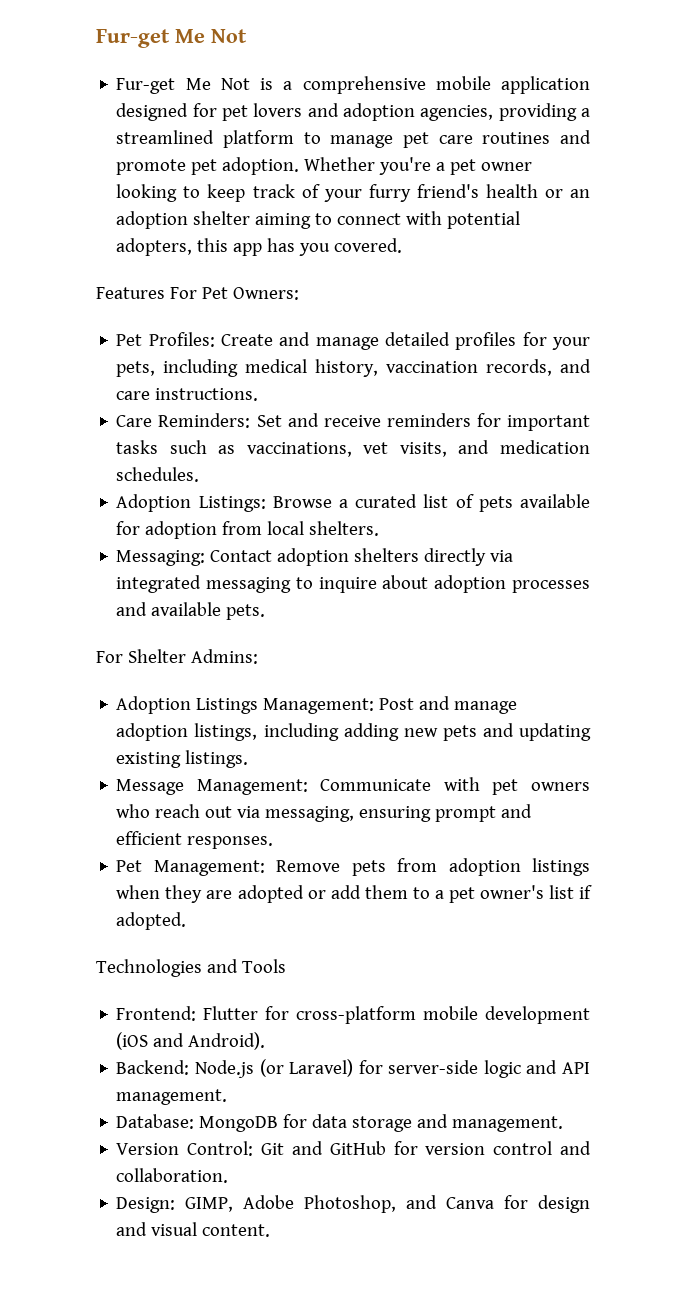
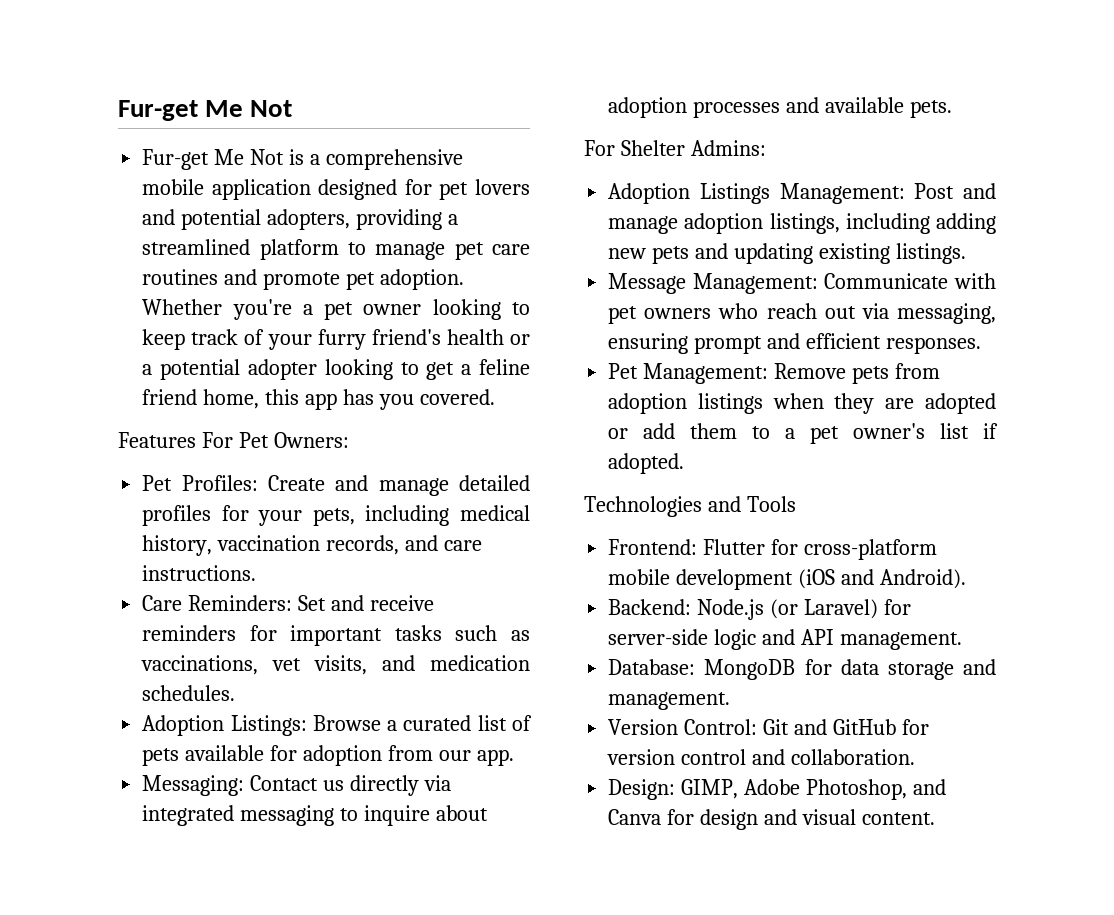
- Fur-get Me Not is a comprehensive mobile application designed for pet lovers and adoption agencies, providing a streamlined platform to manage pet care routines and promote pet adoption.
+ Fur-get Me Not is a comprehensive mobile application designed for pet lovers and potential adopters, providing a streamlined platform to manage pet care routines and promote pet adoption.
- Whether you're a pet owner looking to keep track of your furry friend's health or an adoption shelter aiming to connect with potential adopters, this app has you covered.
+ Whether you're a pet owner looking to keep track of your furry friend's health or a potential adopter looking to get a feline friend home, this app has you covered.
- Adoption Listings: Browse a curated list of pets available for adoption from local shelters.
+ Adoption Listings: Browse a curated list of pets available for adoption from our app.
- Messaging: Contact adoption shelters directly via integrated messaging to inquire about adoption processes and available pets.
+ Messaging: Contact us directly via integrated messaging to inquire about adoption processes and available pets.

